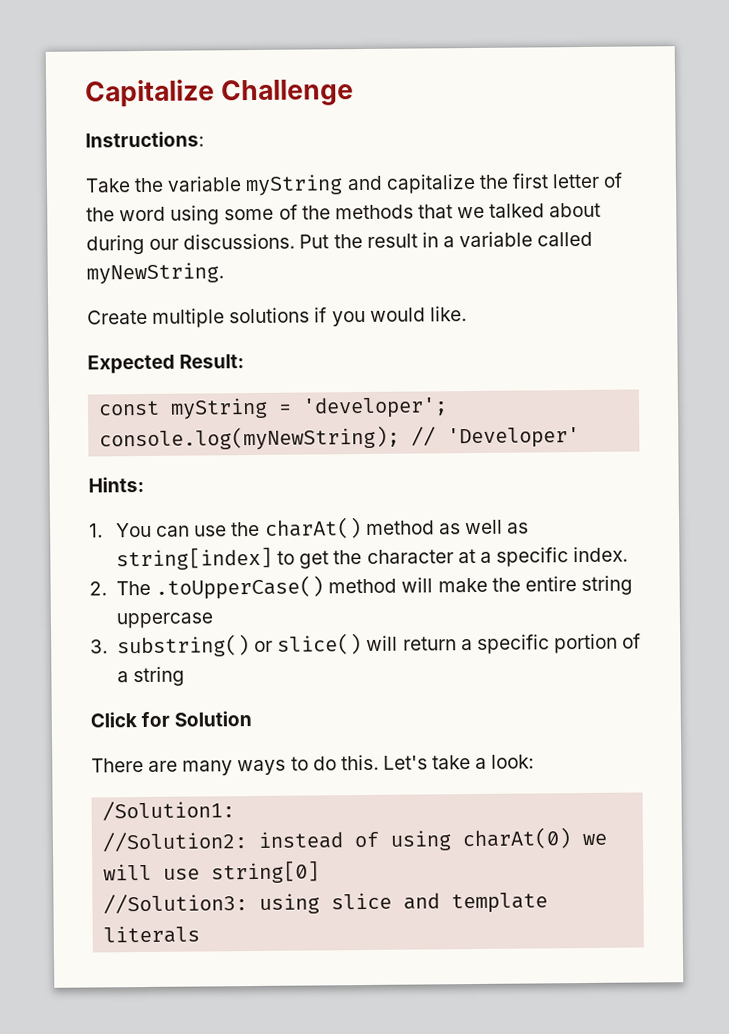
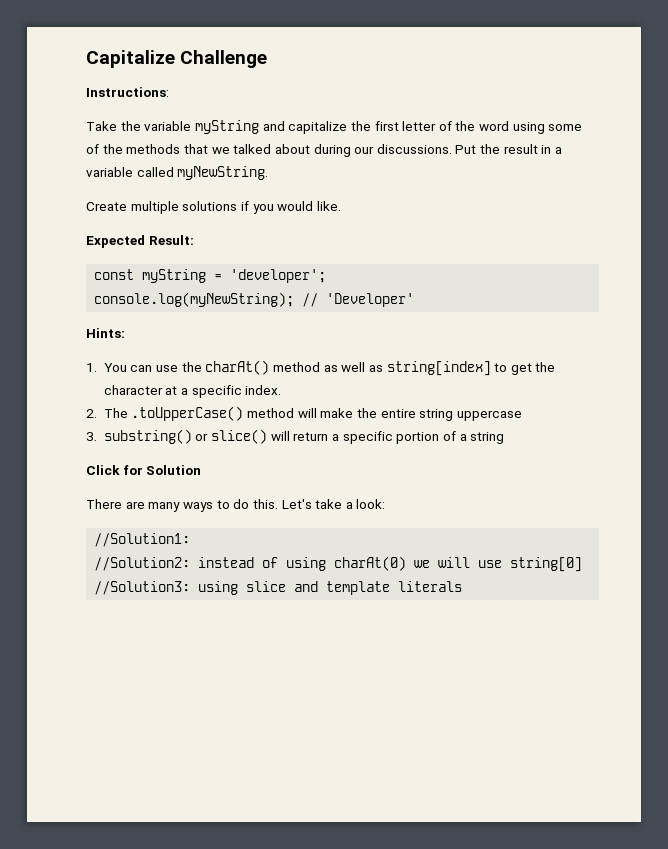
- /Solution1:
+ //Solution1:

